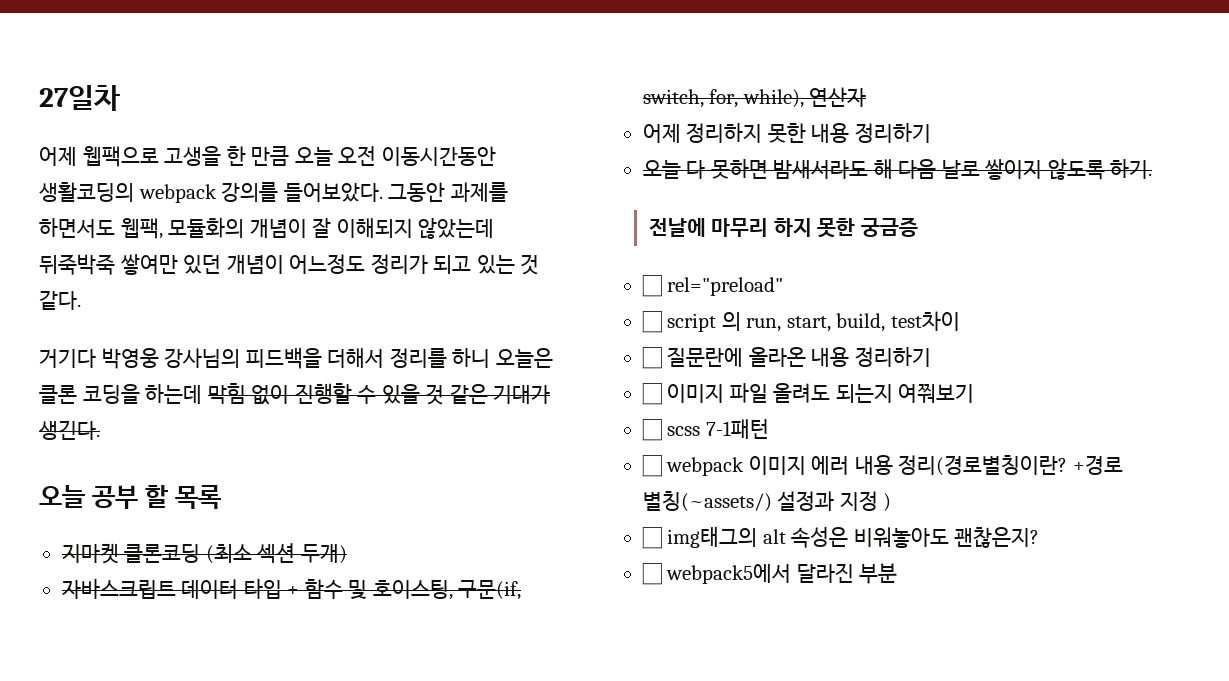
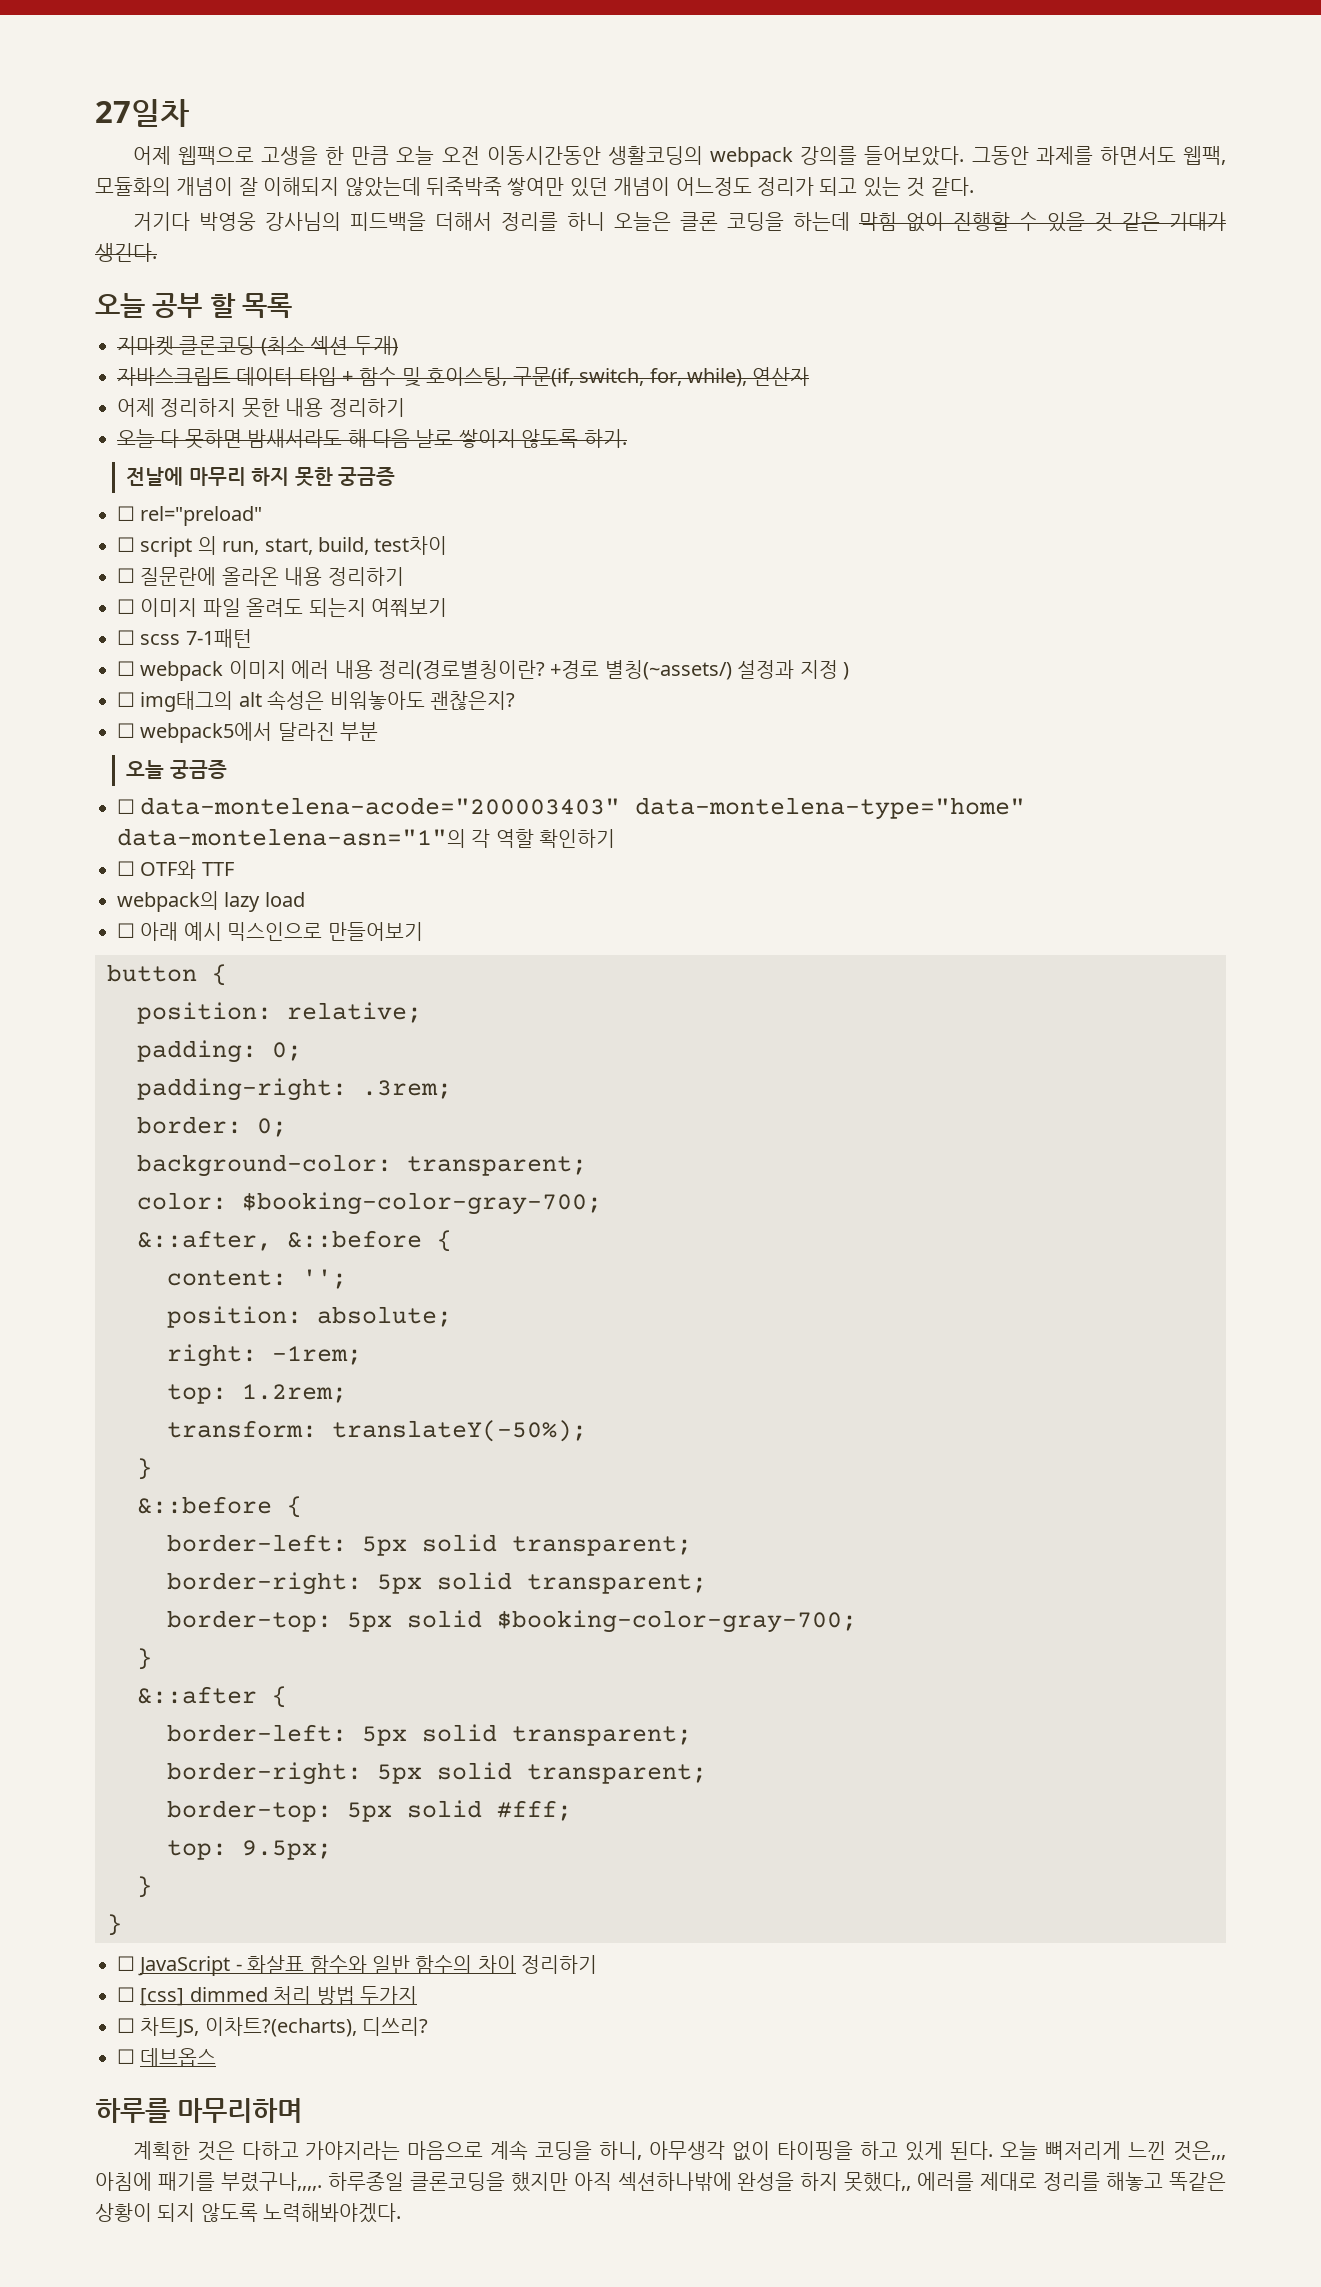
+ 오늘 궁금증
+ ☐ data-montelena-acode="200003403" data-montelena-type="home" data-montelena-asn="1"의 각 역할 확인하기
+ ☐ OTF와 TTF
+ webpack의 lazy load
+ ☐ 아래 예시 믹스인으로 만들어보기
+ button {
+ position: relative;
+ padding: 0;
+ padding-right: .3rem;
+ border: 0;
+ background-color: transparent;
+ color: $booking-color-gray-700;
+ &::after, &::before {
+ content: '';
+ position: absolute;
+ right: -1rem;
+ top: 1.2rem;
+ transform: translateY(-50%);
+ }
+ &::before {
+ border-left: 5px solid transparent;
+ border-right: 5px solid transparent;
+ border-top: 5px solid $booking-color-gray-700;
+ }
+ &::after {
+ border-left: 5px solid transparent;
+ border-right: 5px solid transparent;
+ border-top: 5px solid #fff;
+ top: 9.5px;
+ }
+ }
+ ☐ JavaScript - 화살표 함수와 일반 함수의 차이 정리하기
+ ☐ [css] dimmed 처리 방법 두가지
+ ☐ 차트JS, 이차트?(echarts), 디쓰리?
+ ☐ 데브옵스
+ 하루를 마무리하며
+ 계획한 것은 다하고 가야지라는 마음으로 계속 코딩을 하니, 아무생각 없이 타이핑을 하고 있게 된다. 오늘 뼈저리게 느낀 것은,,, 아침에 패기를 부렸구나,,,,. 하루종일 클론코딩을 했지만 아직 섹션하나밖에 완성을 하지 못했다,, 에러를 제대로 정리를 해놓고 똑같은 상황이 되지 않도록 노력해봐야겠다.

